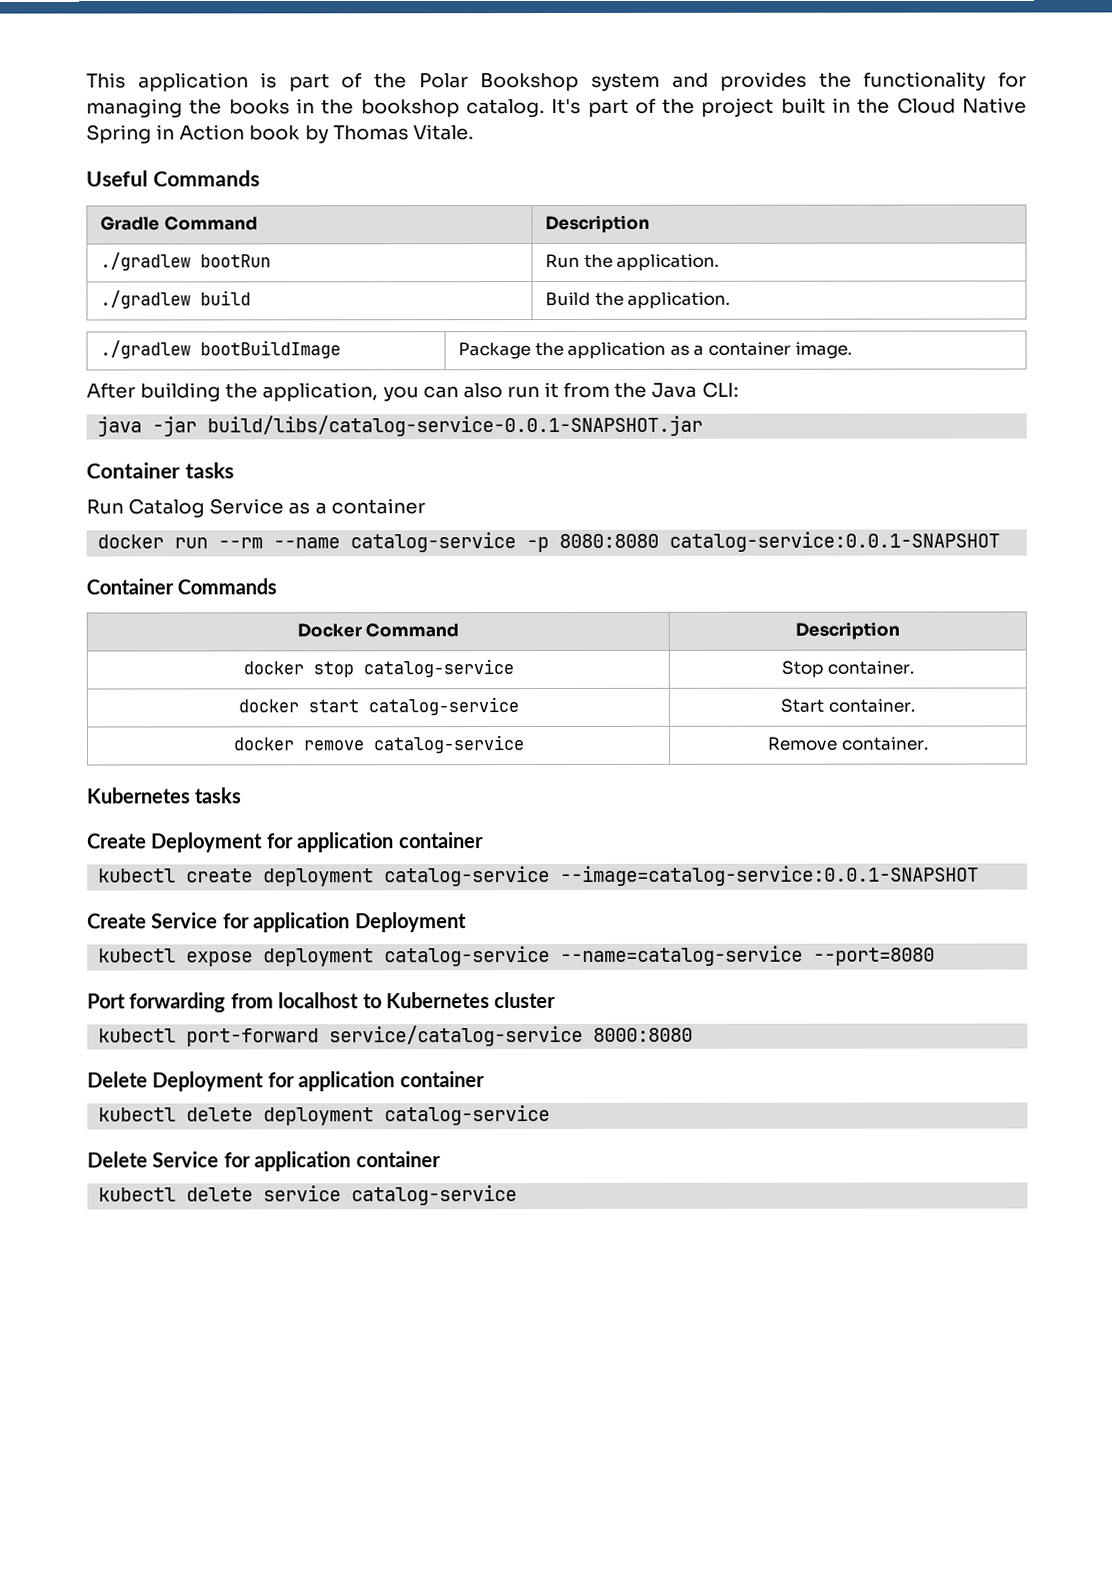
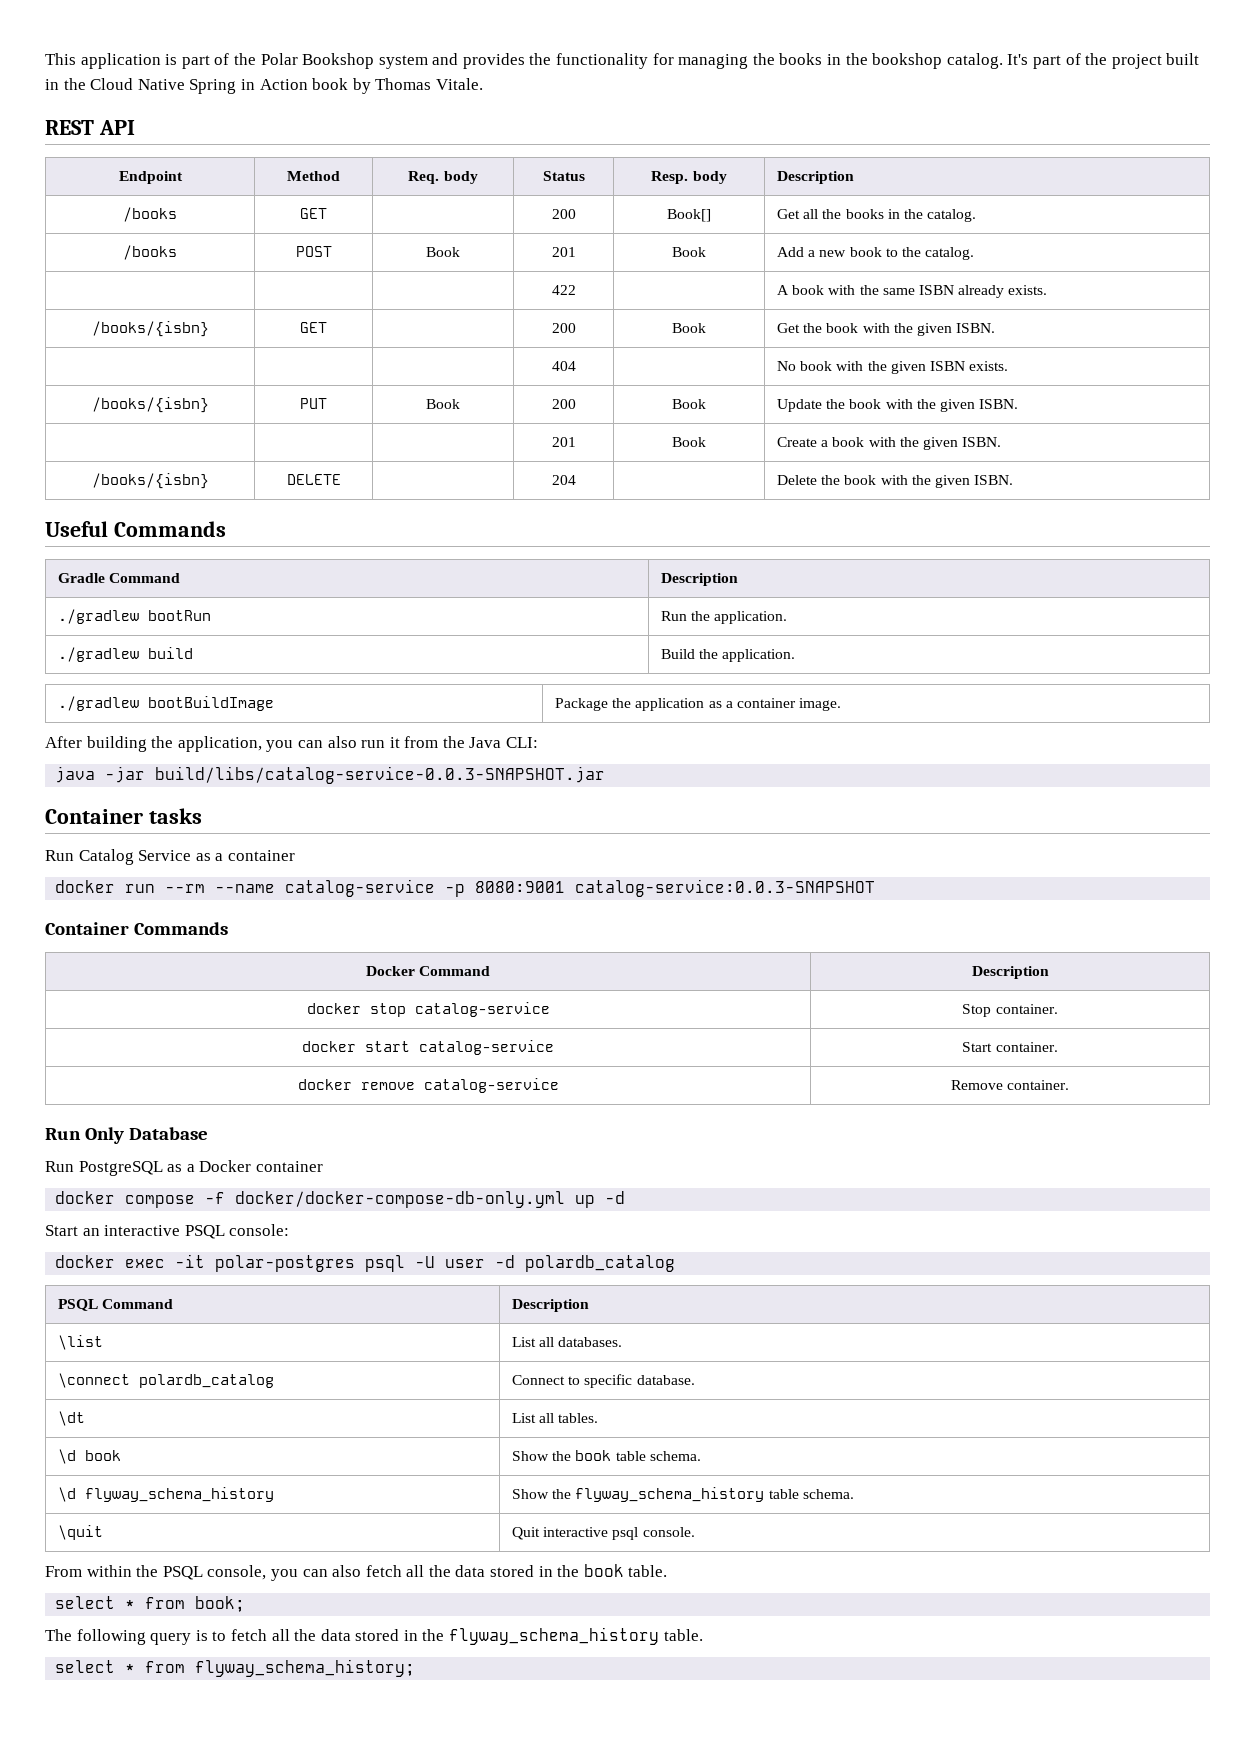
+ REST API
+ Endpoint | Method | Req. body | Status | Resp. body | Description
+ /books | GET | | 200 | Book[] | Get all the books in the catalog.
+ /books | POST | Book | 201 | Book | Add a new book to the catalog.
+ | | | 422 | | A book with the same ISBN already exists.
+ /books/{isbn} | GET | | 200 | Book | Get the book with the given ISBN.
+ | | | 404 | | No book with the given ISBN exists.
+ /books/{isbn} | PUT | Book | 200 | Book | Update the book with the given ISBN.
+ | | | 201 | Book | Create a book with the given ISBN.
+ /books/{isbn} | DELETE | | 204 | | Delete the book with the given ISBN.
- java -jar build/libs/catalog-service-0.0.1-SNAPSHOT.jar
+ java -jar build/libs/catalog-service-0.0.3-SNAPSHOT.jar
- docker run --rm --name catalog-service -p 8080:8080 catalog-service:0.0.1-SNAPSHOT
+ docker run --rm --name catalog-service -p 8080:9001 catalog-service:0.0.3-SNAPSHOT
- Kubernetes tasks
- Create Deployment for application container
- kubectl create deployment catalog-service --image=catalog-service:0.0.1-SNAPSHOT
- Create Service for application Deployment
- kubectl expose deployment catalog-service --name=catalog-service --port=8080
- Port forwarding from localhost to Kubernetes cluster
- kubectl port-forward service/catalog-service 8000:8080
- Delete Deployment for application container
- kubectl delete deployment catalog-service
- Delete Service for application container
- kubectl delete service catalog-service
+ Run Only Database
+ Run PostgreSQL as a Docker container
+ docker compose -f docker/docker-compose-db-only.yml up -d
+ Start an interactive PSQL console:
+ docker exec -it polar-postgres psql -U user -d polardb_catalog
+ PSQL Command | Description
+ \list | List all databases.
+ \connect polardb_catalog | Connect to specific database.
+ \dt | List all tables.
+ \d book | Show the book table schema.
+ \d flyway_schema_history | Show the flyway_schema_history table schema.
+ \quit | Quit interactive psql console.
+ From within the PSQL console, you can also fetch all the data stored in the book table.
+ select * from book;
+ The following query is to fetch all the data stored in the flyway_schema_history table.
+ select * from flyway_schema_history;

